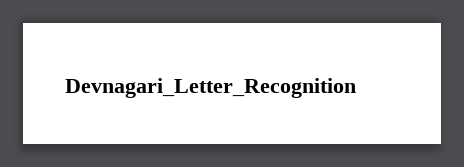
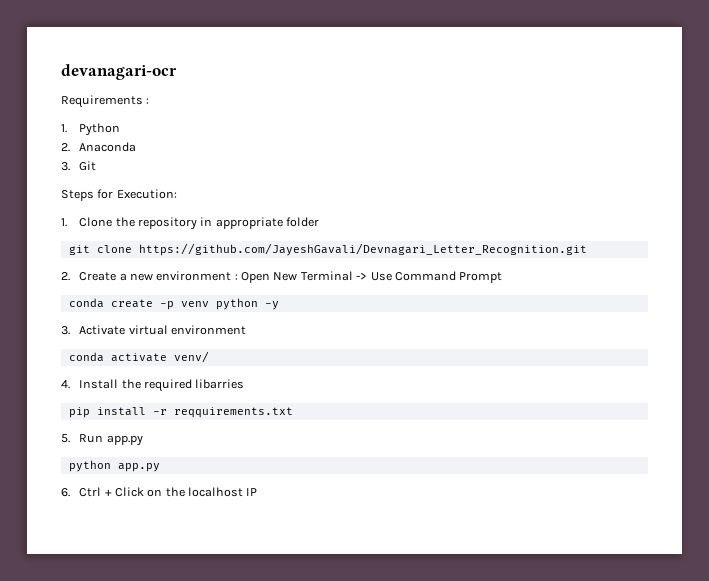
- Devnagari_Letter_Recognition
+ devanagari-ocr
+ Requirements :
+ 1. Python
+ 2. Anaconda
+ 3. Git
+ Steps for Execution:
+ 1. Clone the repository in appropriate folder
+ git clone https://github.com/JayeshGavali/Devnagari_Letter_Recognition.git
+ 2. Create a new environment : Open New Terminal -> Use Command Prompt
+ conda create -p venv python -y
+ 3. Activate virtual environment
+ conda activate venv/
+ 4. Install the required libarries
+ pip install -r reqquirements.txt
+ 5. Run app.py
+ python app.py
+ 6. Ctrl + Click on the localhost IP

